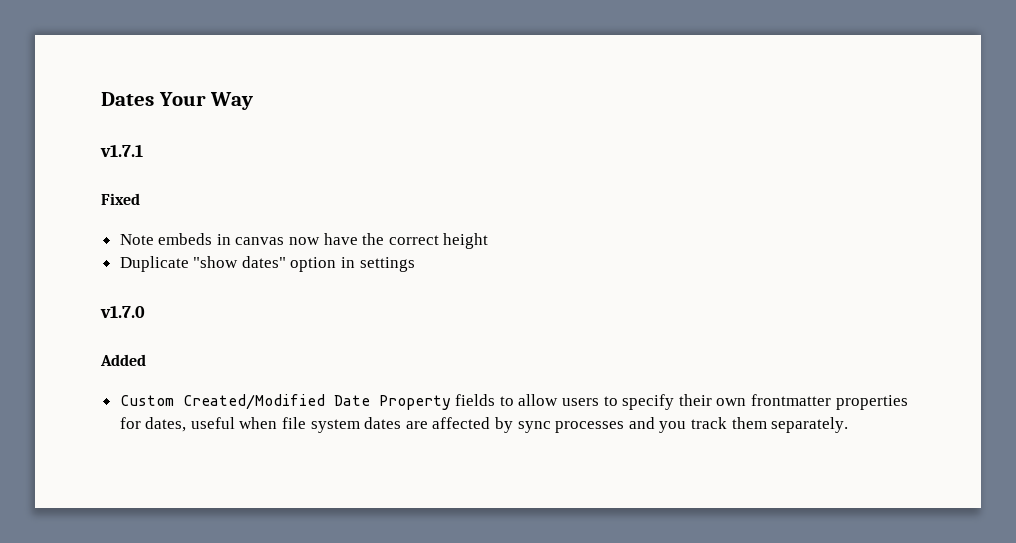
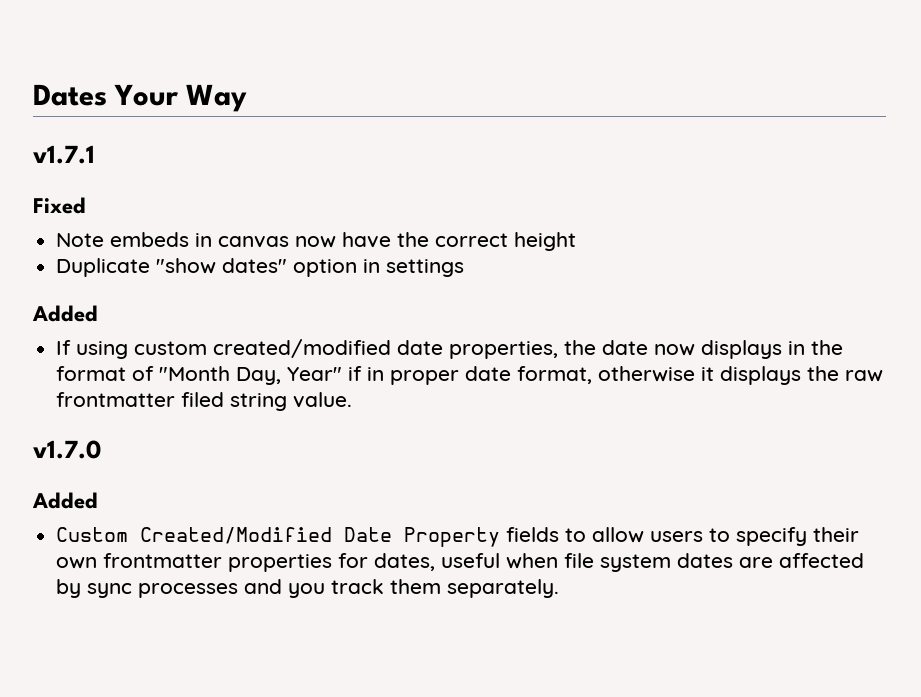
  Duplicate "show dates" option in settings
+ Added
+ If using custom created/modified date properties, the date now displays in the format of "Month Day, Year" if in proper date format, otherwise it displays the raw frontmatter filed string value.

